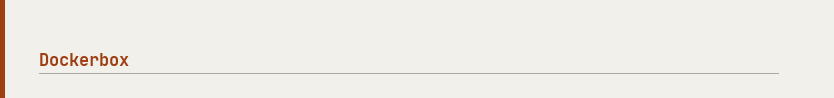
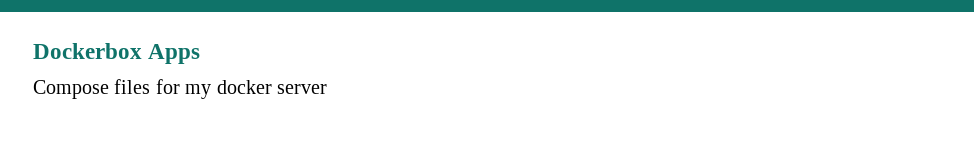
- Dockerbox
+ Dockerbox Apps
+ Compose files for my docker server

